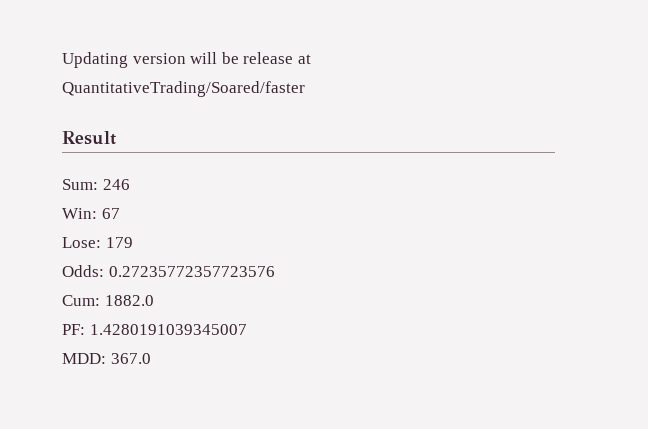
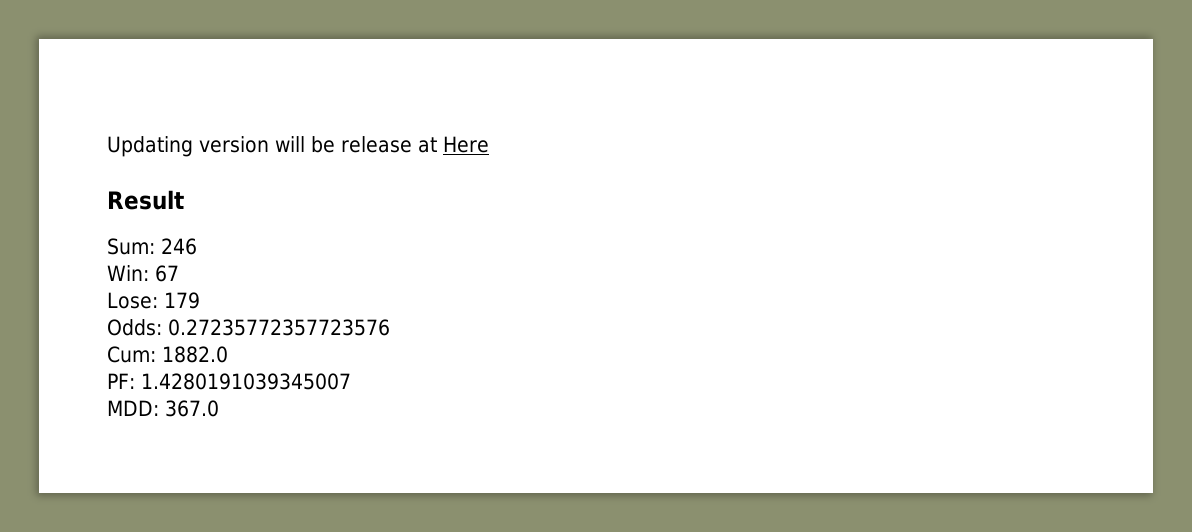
- Updating version will be release at QuantitativeTrading/Soared/faster
+ Updating version will be release at Here

